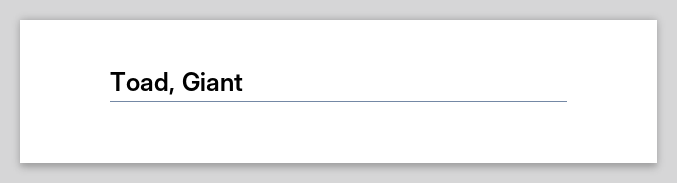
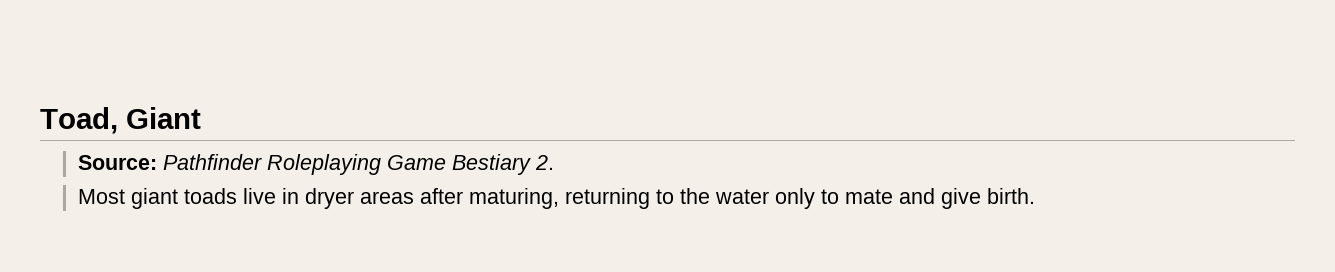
+ Source: Pathfinder Roleplaying Game Bestiary 2.
+ Most giant toads live in dryer areas after maturing, returning to the water only to mate and give birth.

